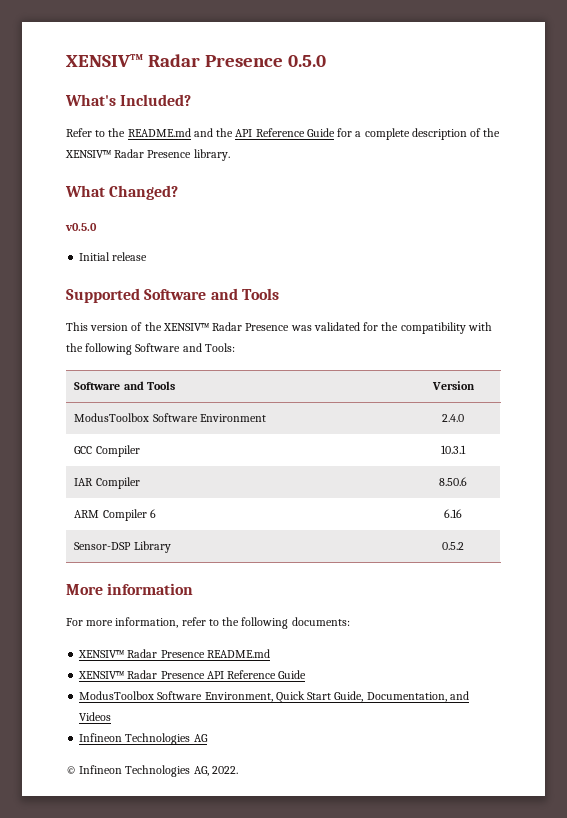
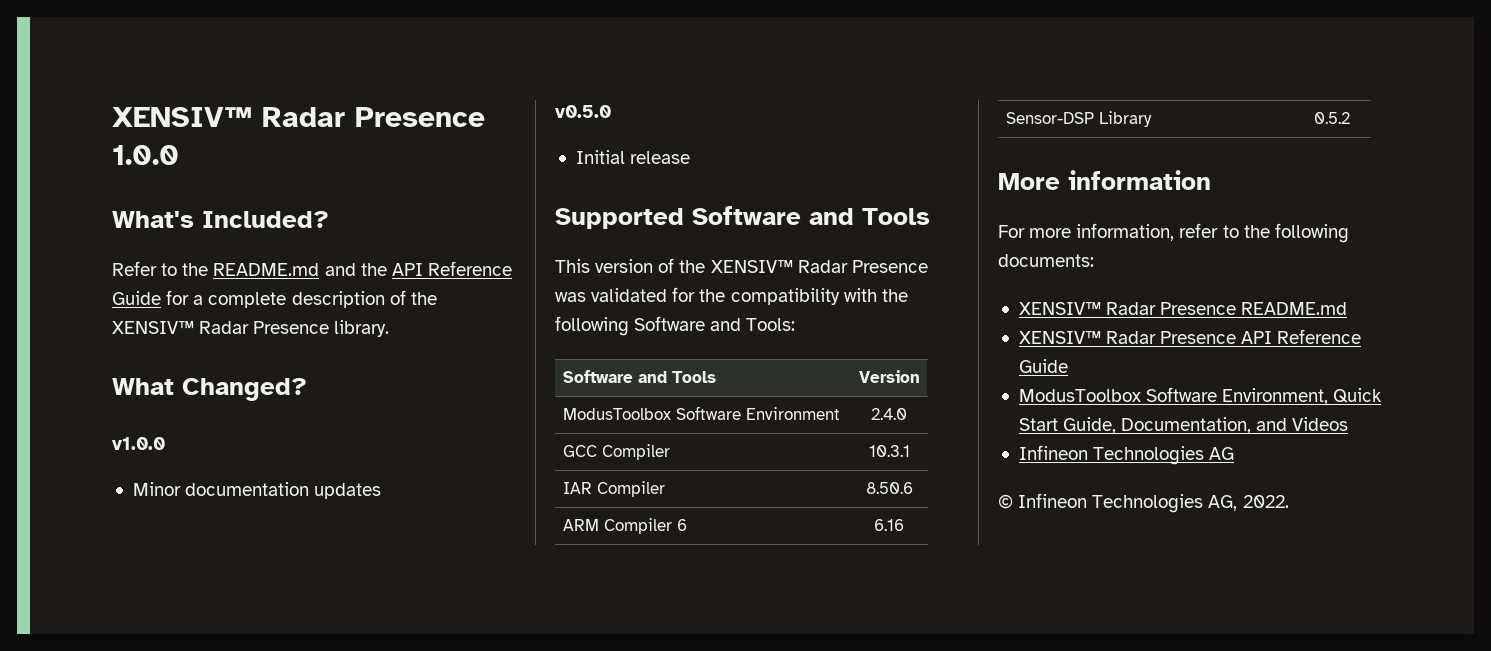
- XENSIV™ Radar Presence 0.5.0
+ XENSIV™ Radar Presence 1.0.0
+ v1.0.0
+ Minor documentation updates

